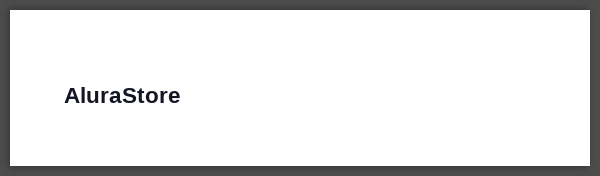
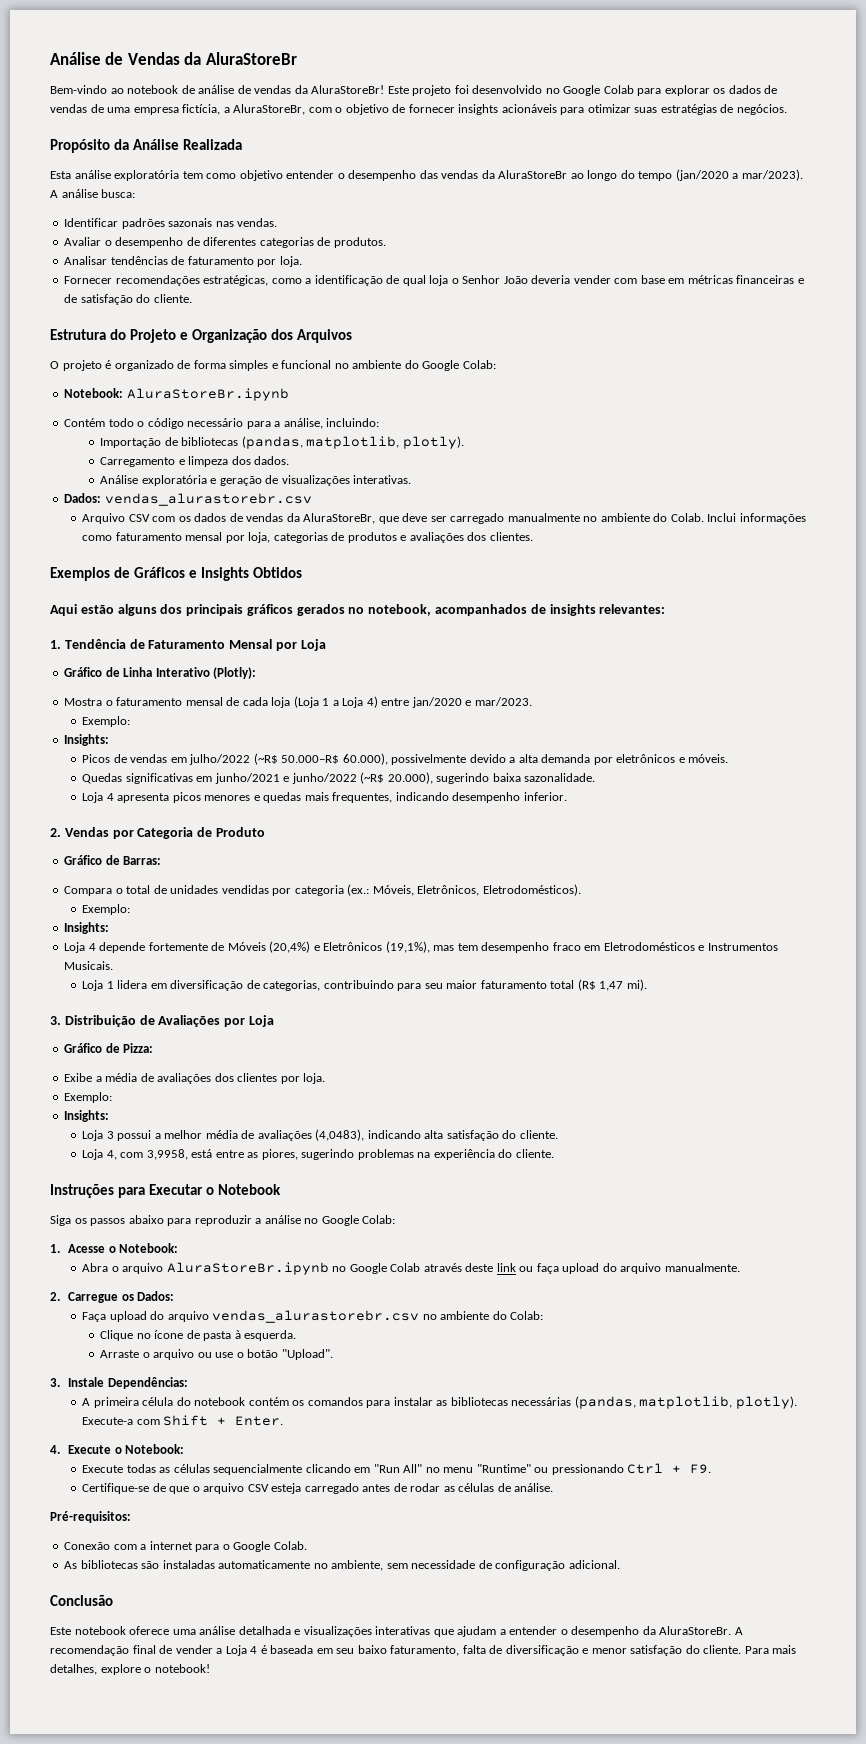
- AluraStore
+ Análise de Vendas da AluraStoreBr
+ Bem-vindo ao notebook de análise de vendas da AluraStoreBr! Este projeto foi desenvolvido no Google Colab para explorar os dados de vendas de uma empresa fictícia, a AluraStoreBr, com o objetivo de fornecer insights acionáveis para otimizar suas estratégias de negócios.
+ Propósito da Análise Realizada
+ Esta análise exploratória tem como objetivo entender o desempenho das vendas da AluraStoreBr ao longo do tempo (jan/2020 a mar/2023). A análise busca:
+ Identificar padrões sazonais nas vendas.
+ Avaliar o desempenho de diferentes categorias de produtos.
+ Analisar tendências de faturamento por loja.
+ Fornecer recomendações estratégicas, como a identificação de qual loja o Senhor João deveria vender com base em métricas financeiras e de satisfação do cliente.
+ Estrutura do Projeto e Organização dos Arquivos
+ O projeto é organizado de forma simples e funcional no ambiente do Google Colab:
+ Notebook: AluraStoreBr.ipynb
+ Contém todo o código necessário para a análise, incluindo:
+ Importação de bibliotecas (pandas, matplotlib, plotly).
+ Carregamento e limpeza dos dados.
+ Análise exploratória e geração de visualizações interativas.
+ Dados: vendas_alurastorebr.csv
+ Arquivo CSV com os dados de vendas da AluraStoreBr, que deve ser carregado manualmente no ambiente do Colab. Inclui informações como faturamento mensal por loja, categorias de produtos e avaliações dos clientes.
+ Exemplos de Gráficos e Insights Obtidos
+ Aqui estão alguns dos principais gráficos gerados no notebook, acompanhados de insights relevantes:
+ 1. Tendência de Faturamento Mensal por Loja
+ Gráfico de Linha Interativo (Plotly):
+ Mostra o faturamento mensal de cada loja (Loja 1 a Loja 4) entre jan/2020 e mar/2023.
+ Exemplo:
+ Insights:
+ Picos de vendas em julho/2022 (~R$ 50.000–R$ 60.000), possivelmente devido a alta demanda por eletrônicos e móveis.
+ Quedas significativas em junho/2021 e junho/2022 (~R$ 20.000), sugerindo baixa sazonalidade.
+ Loja 4 apresenta picos menores e quedas mais frequentes, indicando desempenho inferior.
+ 2. Vendas por Categoria de Produto
+ Gráfico de Barras:
+ Compara o total de unidades vendidas por categoria (ex.: Móveis, Eletrônicos, Eletrodomésticos).
+ Exemplo:
+ Insights:
+ Loja 4 depende fortemente de Móveis (20,4%) e Eletrônicos (19,1%), mas tem desempenho fraco em Eletrodomésticos e Instrumentos Musicais.
+ Loja 1 lidera em diversificação de categorias, contribuindo para seu maior faturamento total (R$ 1,47 mi).
+ 3. Distribuição de Avaliações por Loja
+ Gráfico de Pizza:
+ Exibe a média de avaliações dos clientes por loja.
+ Exemplo:
+ Insights:
+ Loja 3 possui a melhor média de avaliações (4,0483), indicando alta satisfação do cliente.
+ Loja 4, com 3,9958, está entre as piores, sugerindo problemas na experiência do cliente.
+ Instruções para Executar o Notebook
+ Siga os passos abaixo para reproduzir a análise no Google Colab:
+ 1. Acesse o Notebook:
+ Abra o arquivo AluraStoreBr.ipynb no Google Colab através deste link ou faça upload do arquivo manualmente.
+ 2. Carregue os Dados:
+ Faça upload do arquivo vendas_alurastorebr.csv no ambiente do Colab:
+ Clique no ícone de pasta à esquerda.
+ Arraste o arquivo ou use o botão "Upload".
+ 3. Instale Dependências:
+ A primeira célula do notebook contém os comandos para instalar as bibliotecas necessárias (pandas, matplotlib, plotly). Execute-a com Shift + Enter.
+ 4. Execute o Notebook:
+ Execute todas as células sequencialmente clicando em "Run All" no menu "Runtime" ou pressionando Ctrl + F9.
+ Certifique-se de que o arquivo CSV esteja carregado antes de rodar as células de análise.
+ Pré-requisitos:
+ Conexão com a internet para o Google Colab.
+ As bibliotecas são instaladas automaticamente no ambiente, sem necessidade de configuração adicional.
+ Conclusão
+ Este notebook oferece uma análise detalhada e visualizações interativas que ajudam a entender o desempenho da AluraStoreBr. A recomendação final de vender a Loja 4 é baseada em seu baixo faturamento, falta de diversificação e menor satisfação do cliente. Para mais detalhes, explore o notebook!

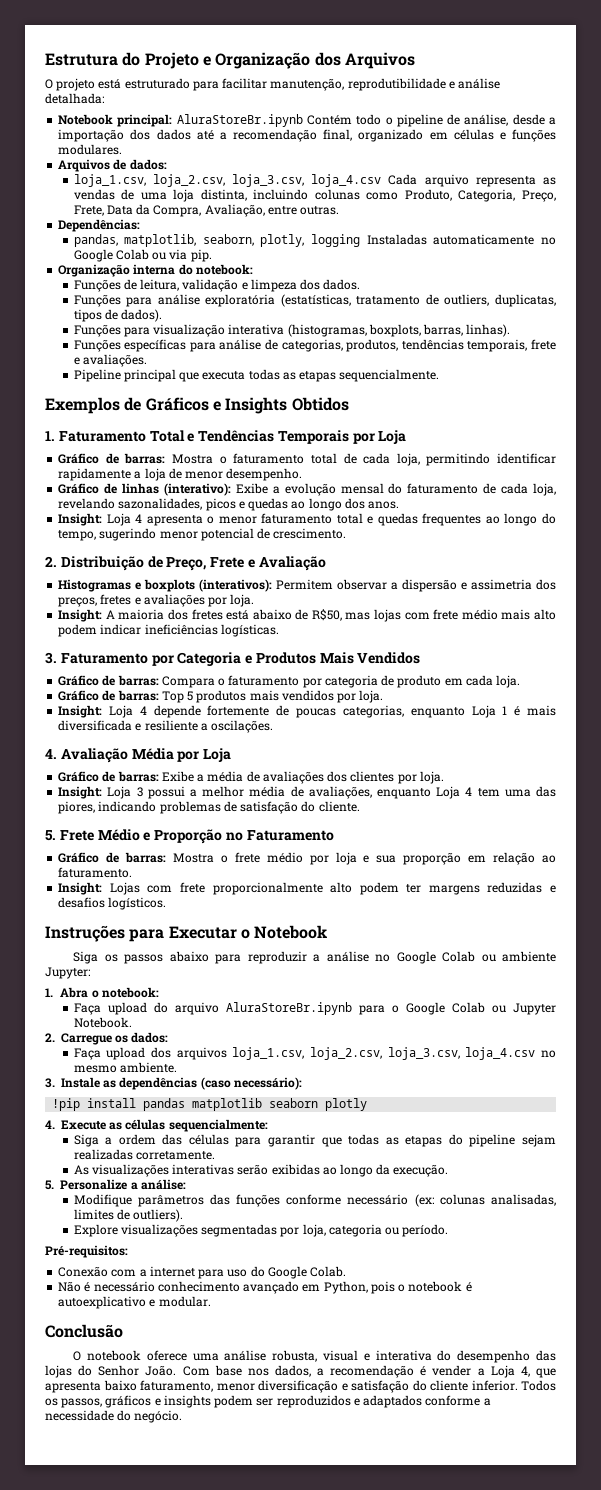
- Análise de Vendas da AluraStoreBr
- Bem-vindo ao notebook de análise de vendas da AluraStoreBr! Este projeto foi desenvolvido no Google Colab para explorar os dados de vendas de uma empresa fictícia, a AluraStoreBr, com o objetivo de fornecer insights acionáveis para otimizar suas estratégias de negócios.
- Propósito da Análise Realizada
- Esta análise exploratória tem como objetivo entender o desempenho das vendas da AluraStoreBr ao longo do tempo (jan/2020 a mar/2023). A análise busca:
- Identificar padrões sazonais nas vendas.
- Avaliar o desempenho de diferentes categorias de produtos.
- Analisar tendências de faturamento por loja.
- Fornecer recomendações estratégicas, como a identificação de qual loja o Senhor João deveria vender com base em métricas financeiras e de satisfação do cliente.
- O projeto é organizado de forma simples e funcional no ambiente do Google Colab:
- Notebook: AluraStoreBr.ipynb
- Contém todo o código necessário para a análise, incluindo:
- Importação de bibliotecas (pandas, matplotlib, plotly).
- Carregamento e limpeza dos dados.
- Análise exploratória e geração de visualizações interativas.
- Dados: vendas_alurastorebr.csv
- Arquivo CSV com os dados de vendas da AluraStoreBr, que deve ser carregado manualmente no ambiente do Colab. Inclui informações como faturamento mensal por loja, categorias de produtos e avaliações dos clientes.
+ O projeto está estruturado para facilitar manutenção, reprodutibilidade e análise detalhada:
+ Notebook principal: AluraStoreBr.ipynb Contém todo o pipeline de análise, desde a importação dos dados até a recomendação final, organizado em células e funções modulares.
+ Arquivos de dados:
+ loja_1.csv, loja_2.csv, loja_3.csv, loja_4.csv Cada arquivo representa as vendas de uma loja distinta, incluindo colunas como Produto, Categoria, Preço, Frete, Data da Compra, Avaliação, entre outras.
+ Dependências:
+ pandas, matplotlib, seaborn, plotly, logging Instaladas automaticamente no Google Colab ou via pip.
+ Organização interna do notebook:
+ Funções de leitura, validação e limpeza dos dados.
+ Funções para análise exploratória (estatísticas, tratamento de outliers, duplicatas, tipos de dados).
+ Funções para visualização interativa (histogramas, boxplots, barras, linhas).
+ Funções específicas para análise de categorias, produtos, tendências temporais, frete e avaliações.
+ Pipeline principal que executa todas as etapas sequencialmente.
- Aqui estão alguns dos principais gráficos gerados no notebook, acompanhados de insights relevantes:
- 1. Tendência de Faturamento Mensal por Loja
- Gráfico de Linha Interativo (Plotly):
- Mostra o faturamento mensal de cada loja (Loja 1 a Loja 4) entre jan/2020 e mar/2023.
- Exemplo:
- Insights:
- Picos de vendas em julho/2022 (~R$ 50.000–R$ 60.000), possivelmente devido a alta demanda por eletrônicos e móveis.
- Quedas significativas em junho/2021 e junho/2022 (~R$ 20.000), sugerindo baixa sazonalidade.
- Loja 4 apresenta picos menores e quedas mais frequentes, indicando desempenho inferior.
- 2. Vendas por Categoria de Produto
- Gráfico de Barras:
- Compara o total de unidades vendidas por categoria (ex.: Móveis, Eletrônicos, Eletrodomésticos).
- Exemplo:
- Insights:
- Loja 4 depende fortemente de Móveis (20,4%) e Eletrônicos (19,1%), mas tem desempenho fraco em Eletrodomésticos e Instrumentos Musicais.
- Loja 1 lidera em diversificação de categorias, contribuindo para seu maior faturamento total (R$ 1,47 mi).
- 3. Distribuição de Avaliações por Loja
- Gráfico de Pizza:
- Exibe a média de avaliações dos clientes por loja.
- Exemplo:
- Insights:
- Loja 3 possui a melhor média de avaliações (4,0483), indicando alta satisfação do cliente.
- Loja 4, com 3,9958, está entre as piores, sugerindo problemas na experiência do cliente.
+ 1. Faturamento Total e Tendências Temporais por Loja
+ Gráfico de barras: Mostra o faturamento total de cada loja, permitindo identificar rapidamente a loja de menor desempenho.
+ Gráfico de linhas (interativo): Exibe a evolução mensal do faturamento de cada loja, revelando sazonalidades, picos e quedas ao longo dos anos.
+ Insight: Loja 4 apresenta o menor faturamento total e quedas frequentes ao longo do tempo, sugerindo menor potencial de crescimento.
+ 2. Distribuição de Preço, Frete e Avaliação
+ Histogramas e boxplots (interativos): Permitem observar a dispersão e assimetria dos preços, fretes e avaliações por loja.
+ Insight: A maioria dos fretes está abaixo de R$50, mas lojas com frete médio mais alto podem indicar ineficiências logísticas.
+ 3. Faturamento por Categoria e Produtos Mais Vendidos
+ Gráfico de barras: Compara o faturamento por categoria de produto em cada loja.
+ Gráfico de barras: Top 5 produtos mais vendidos por loja.
+ Insight: Loja 4 depende fortemente de poucas categorias, enquanto Loja 1 é mais diversificada e resiliente a oscilações.
+ 4. Avaliação Média por Loja
+ Gráfico de barras: Exibe a média de avaliações dos clientes por loja.
+ Insight: Loja 3 possui a melhor média de avaliações, enquanto Loja 4 tem uma das piores, indicando problemas de satisfação do cliente.
+ 5. Frete Médio e Proporção no Faturamento
+ Gráfico de barras: Mostra o frete médio por loja e sua proporção em relação ao faturamento.
+ Insight: Lojas com frete proporcionalmente alto podem ter margens reduzidas e desafios logísticos.
- Siga os passos abaixo para reproduzir a análise no Google Colab:
- 1. Acesse o Notebook:
- Abra o arquivo AluraStoreBr.ipynb no Google Colab através deste link ou faça upload do arquivo manualmente.
- 2. Carregue os Dados:
- Faça upload do arquivo vendas_alurastorebr.csv no ambiente do Colab:
- Clique no ícone de pasta à esquerda.
- Arraste o arquivo ou use o botão "Upload".
- 3. Instale Dependências:
- A primeira célula do notebook contém os comandos para instalar as bibliotecas necessárias (pandas, matplotlib, plotly). Execute-a com Shift + Enter.
- 4. Execute o Notebook:
- Execute todas as células sequencialmente clicando em "Run All" no menu "Runtime" ou pressionando Ctrl + F9.
- Certifique-se de que o arquivo CSV esteja carregado antes de rodar as células de análise.
+ Siga os passos abaixo para reproduzir a análise no Google Colab ou ambiente Jupyter:
+ 1. Abra o notebook:
+ Faça upload do arquivo AluraStoreBr.ipynb para o Google Colab ou Jupyter Notebook.
+ 2. Carregue os dados:
+ Faça upload dos arquivos loja_1.csv, loja_2.csv, loja_3.csv, loja_4.csv no mesmo ambiente.
+ 3. Instale as dependências (caso necessário):
+ !pip install pandas matplotlib seaborn plotly
+ 4. Execute as células sequencialmente:
+ Siga a ordem das células para garantir que todas as etapas do pipeline sejam realizadas corretamente.
+ As visualizações interativas serão exibidas ao longo da execução.
+ 5. Personalize a análise:
+ Modifique parâmetros das funções conforme necessário (ex: colunas analisadas, limites de outliers).
+ Explore visualizações segmentadas por loja, categoria ou período.
- Conexão com a internet para o Google Colab.
+ Conexão com a internet para uso do Google Colab.
- As bibliotecas são instaladas automaticamente no ambiente, sem necessidade de configuração adicional.
+ Não é necessário conhecimento avançado em Python, pois o notebook é autoexplicativo e modular.
- Este notebook oferece uma análise detalhada e visualizações interativas que ajudam a entender o desempenho da AluraStoreBr. A recomendação final de vender a Loja 4 é baseada em seu baixo faturamento, falta de diversificação e menor satisfação do cliente. Para mais detalhes, explore o notebook!
+ O notebook oferece uma análise robusta, visual e interativa do desempenho das lojas do Senhor João. Com base nos dados, a recomendação é vender a Loja 4, que apresenta baixo faturamento, menor diversificação e satisfação do cliente inferior. Todos os passos, gráficos e insights podem ser reproduzidos e adaptados conforme a necessidade do negócio.

